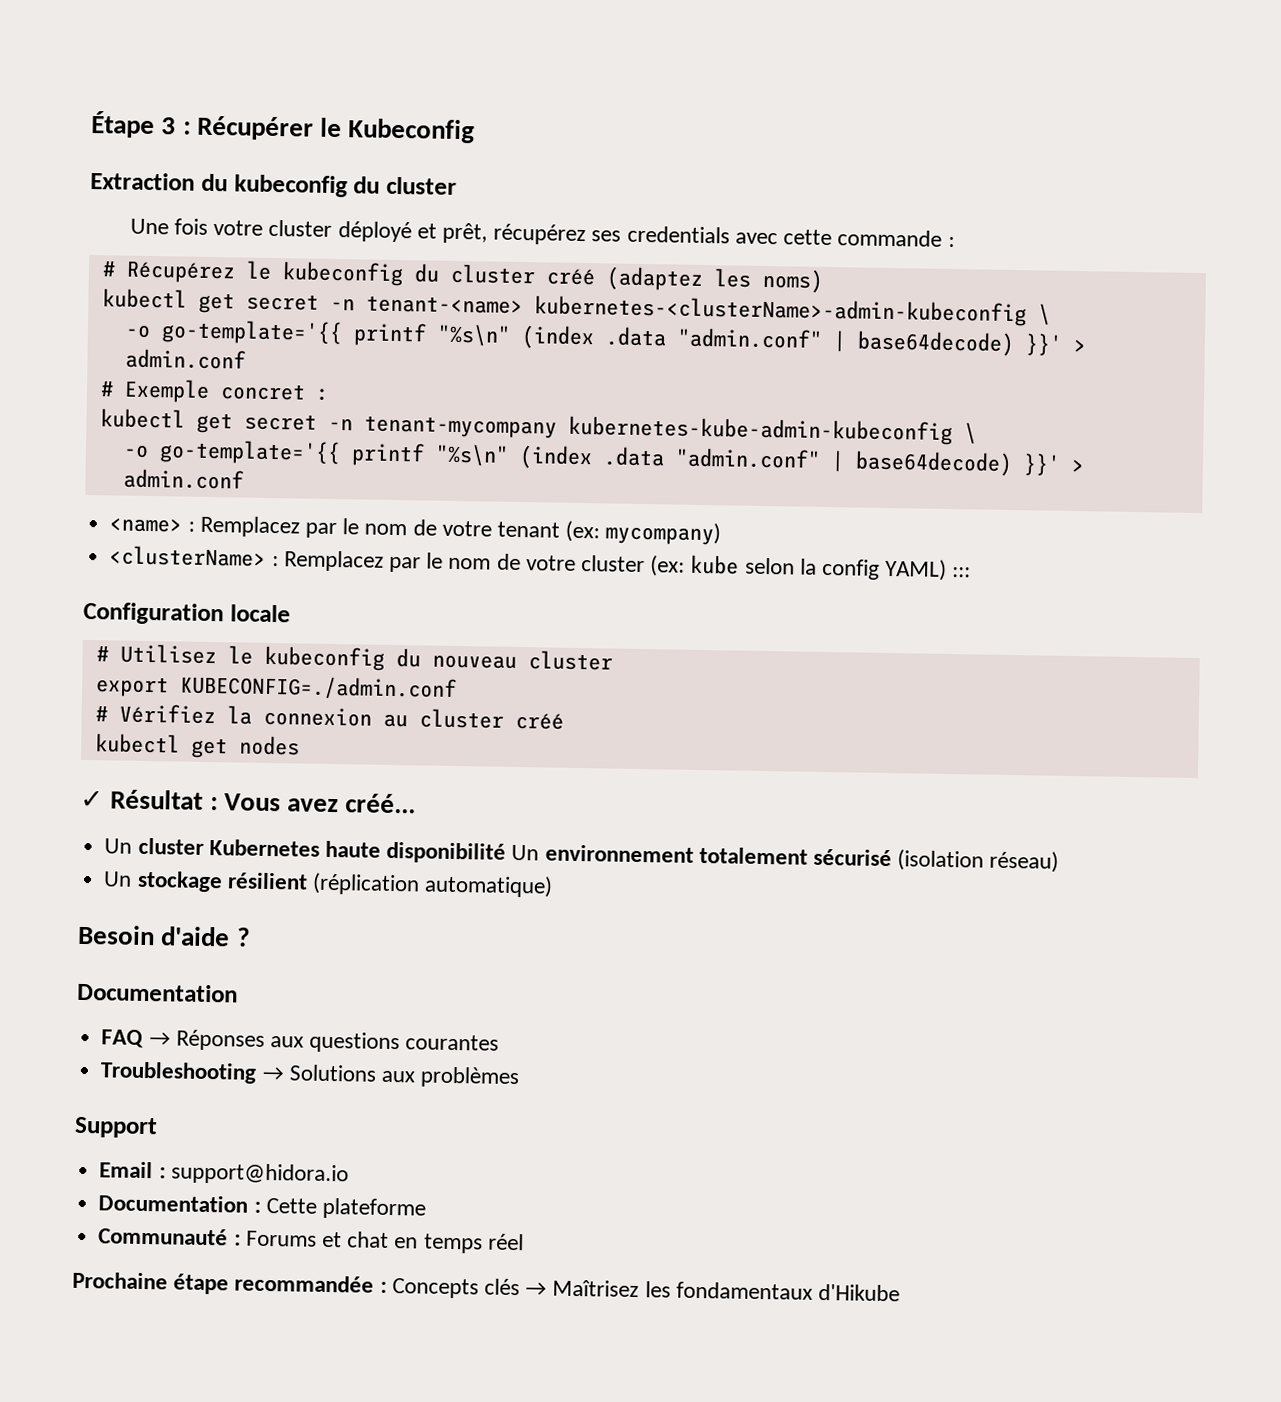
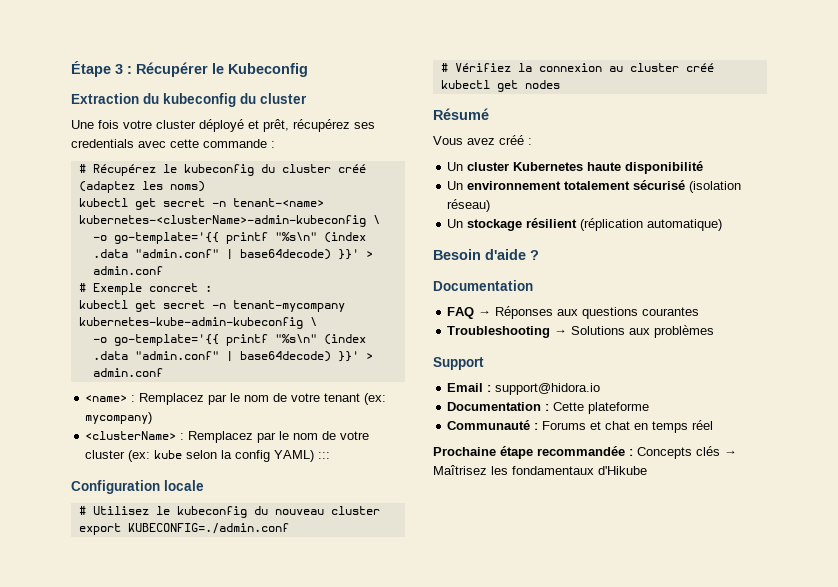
- ✓ Résultat : Vous avez créé...
+ Résumé
+ Vous avez créé :
- Un cluster Kubernetes haute disponibilité Un environnement totalement sécurisé (isolation réseau)
+ Un cluster Kubernetes haute disponibilité
+ Un environnement totalement sécurisé (isolation réseau)

